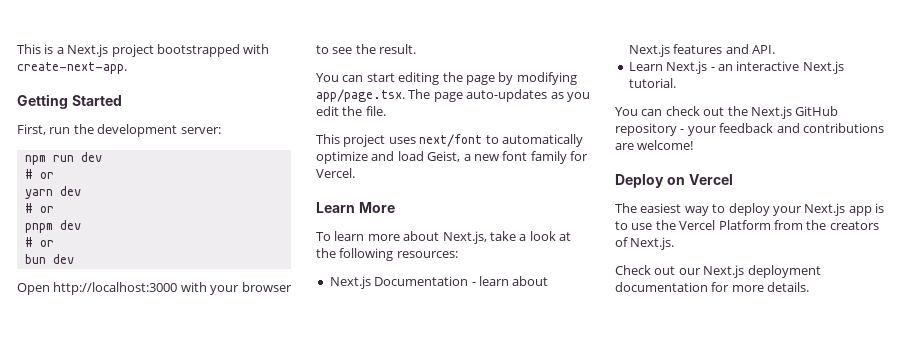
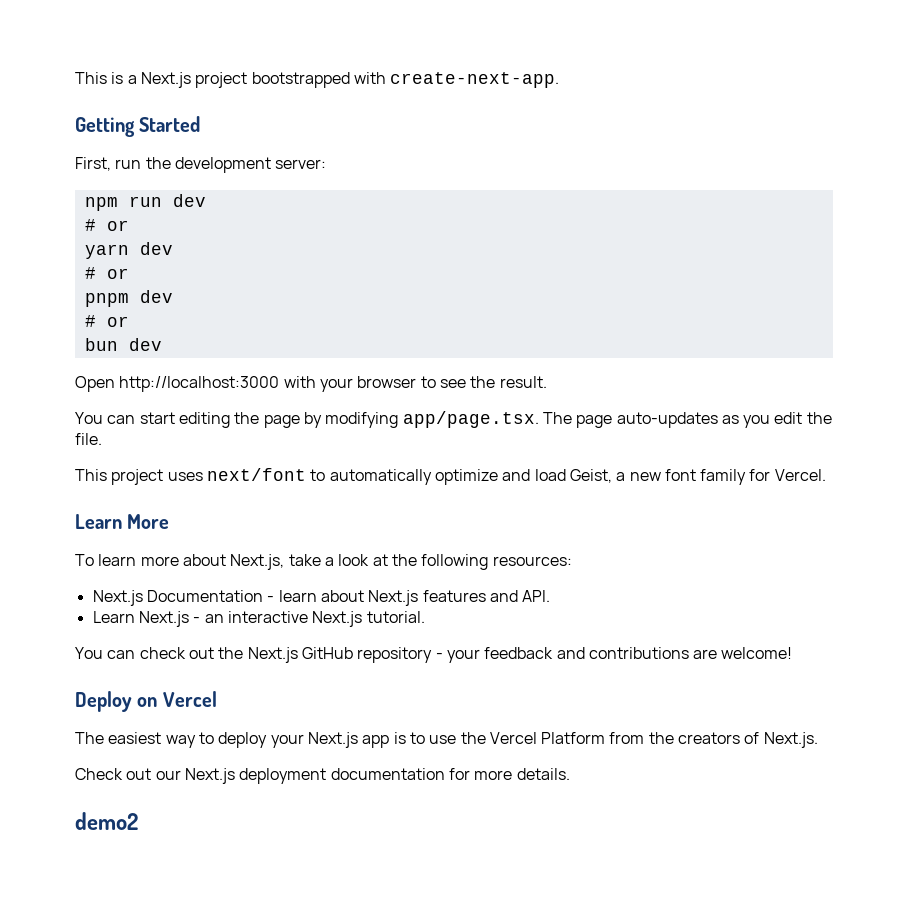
+ demo2

